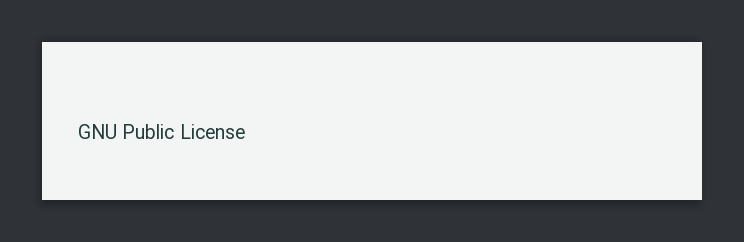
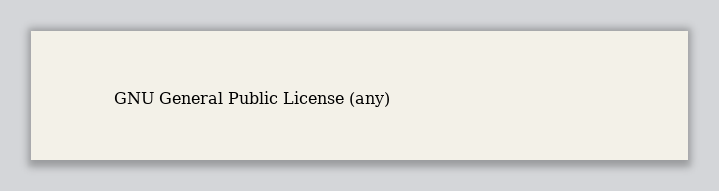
- GNU Public License
+ GNU General Public License (any)

